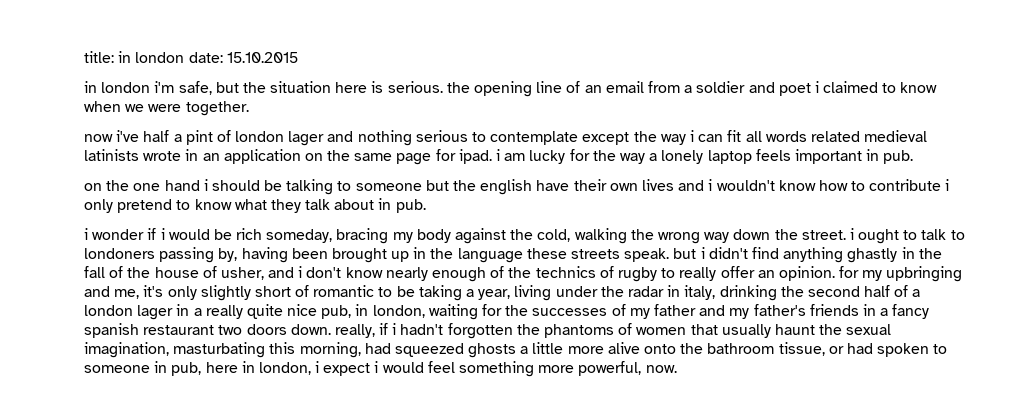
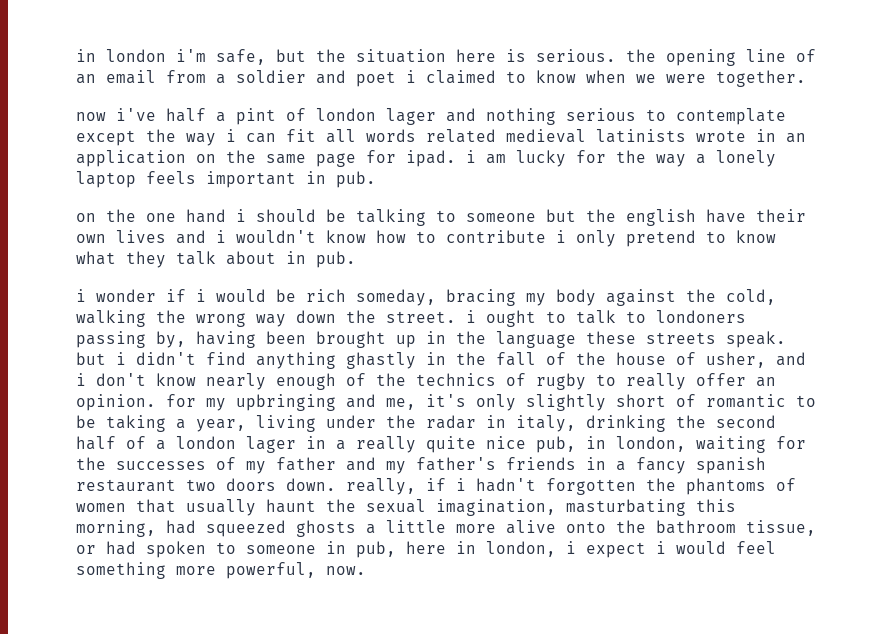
- title: in london date: 15.10.2015

